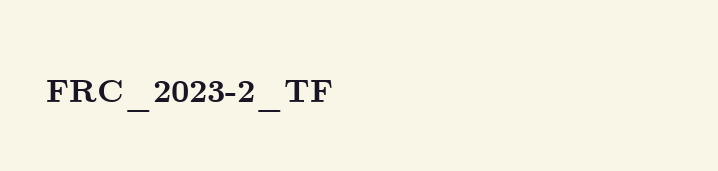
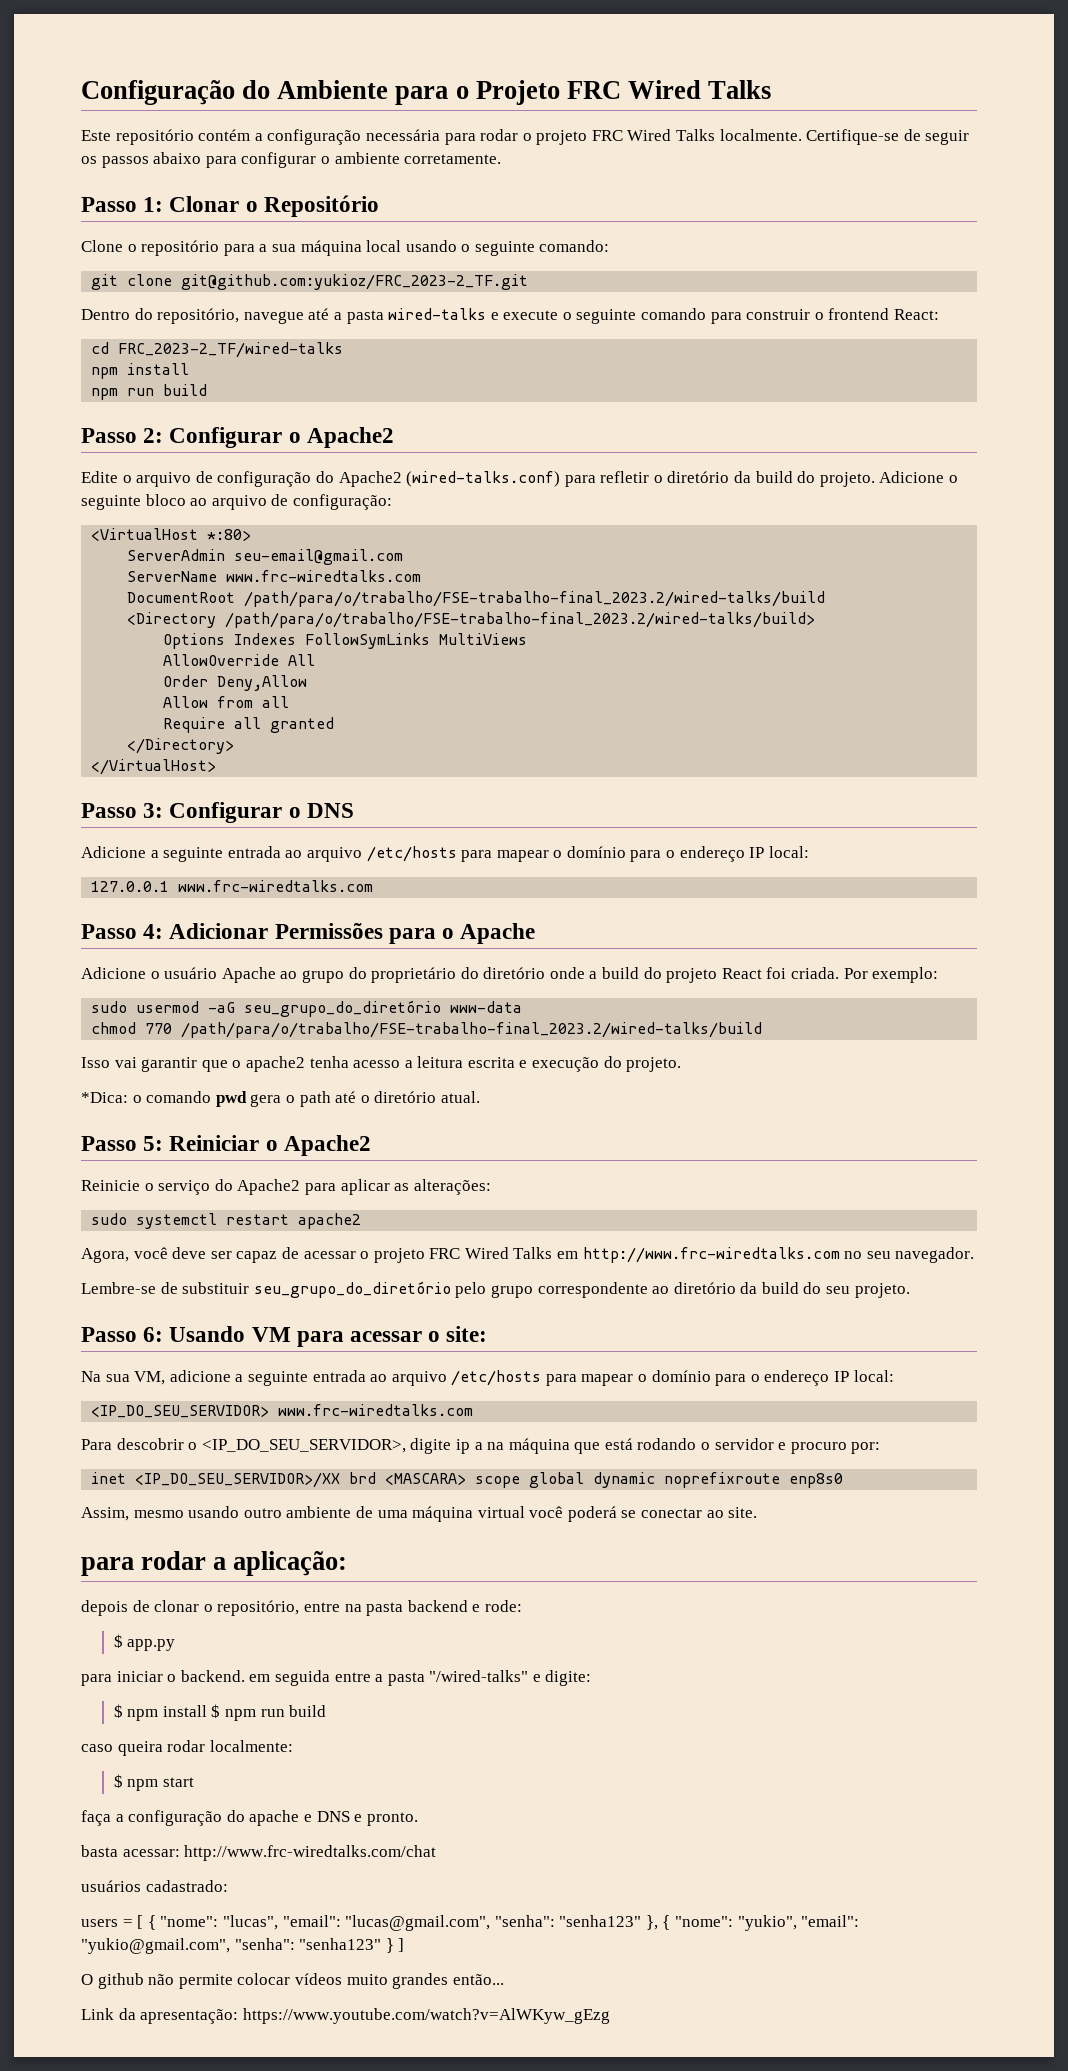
- FRC_2023-2_TF
+ Configuração do Ambiente para o Projeto FRC Wired Talks
+ Este repositório contém a configuração necessária para rodar o projeto FRC Wired Talks localmente. Certifique-se de seguir os passos abaixo para configurar o ambiente corretamente.
+ Passo 1: Clonar o Repositório
+ Clone o repositório para a sua máquina local usando o seguinte comando:
+ git clone git@github.com:yukioz/FRC_2023-2_TF.git
+ Dentro do repositório, navegue até a pasta wired-talks e execute o seguinte comando para construir o frontend React:
+ cd FRC_2023-2_TF/wired-talks
+ npm install
+ npm run build
+ Passo 2: Configurar o Apache2
+ Edite o arquivo de configuração do Apache2 (wired-talks.conf) para refletir o diretório da build do projeto. Adicione o seguinte bloco ao arquivo de configuração:
+ <VirtualHost *:80>
+ ServerAdmin seu-email@gmail.com
+ ServerName www.frc-wiredtalks.com
+ DocumentRoot /path/para/o/trabalho/FSE-trabalho-final_2023.2/wired-talks/build
+ <Directory /path/para/o/trabalho/FSE-trabalho-final_2023.2/wired-talks/build>
+ Options Indexes FollowSymLinks MultiViews
+ AllowOverride All
+ Order Deny,Allow
+ Allow from all
+ Require all granted
+ </Directory>
+ </VirtualHost>
+ Passo 3: Configurar o DNS
+ Adicione a seguinte entrada ao arquivo /etc/hosts para mapear o domínio para o endereço IP local:
+ 127.0.0.1 www.frc-wiredtalks.com
+ Passo 4: Adicionar Permissões para o Apache
+ Adicione o usuário Apache ao grupo do proprietário do diretório onde a build do projeto React foi criada. Por exemplo:
+ sudo usermod -aG seu_grupo_do_diretório www-data
+ chmod 770 /path/para/o/trabalho/FSE-trabalho-final_2023.2/wired-talks/build
+ Isso vai garantir que o apache2 tenha acesso a leitura escrita e execução do projeto.
+ *Dica: o comando pwd gera o path até o diretório atual.
+ Passo 5: Reiniciar o Apache2
+ Reinicie o serviço do Apache2 para aplicar as alterações:
+ sudo systemctl restart apache2
+ Agora, você deve ser capaz de acessar o projeto FRC Wired Talks em http://www.frc-wiredtalks.com no seu navegador.
+ Lembre-se de substituir seu_grupo_do_diretório pelo grupo correspondente ao diretório da build do seu projeto.
+ Passo 6: Usando VM para acessar o site:
+ Na sua VM, adicione a seguinte entrada ao arquivo /etc/hosts para mapear o domínio para o endereço IP local:
+ <IP_DO_SEU_SERVIDOR> www.frc-wiredtalks.com
+ Para descobrir o <IP_DO_SEU_SERVIDOR>, digite ip a na máquina que está rodando o servidor e procuro por:
+ inet <IP_DO_SEU_SERVIDOR>/XX brd <MASCARA> scope global dynamic noprefixroute enp8s0
+ Assim, mesmo usando outro ambiente de uma máquina virtual você poderá se conectar ao site.
+ para rodar a aplicação:
+ depois de clonar o repositório, entre na pasta backend e rode:
+ $ app.py
+ para iniciar o backend. em seguida entre a pasta "/wired-talks" e digite:
+ $ npm install $ npm run build
+ caso queira rodar localmente:
+ $ npm start
+ faça a configuração do apache e DNS e pronto.
+ basta acessar: http://www.frc-wiredtalks.com/chat
+ usuários cadastrado:
+ users = [ { "nome": "lucas", "email": "lucas@gmail.com", "senha": "senha123" }, { "nome": "yukio", "email": "yukio@gmail.com", "senha": "senha123" } ]
+ O github não permite colocar vídeos muito grandes então...
+ Link da apresentação: https://www.youtube.com/watch?v=AlWKyw_gEzg

